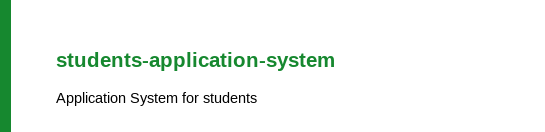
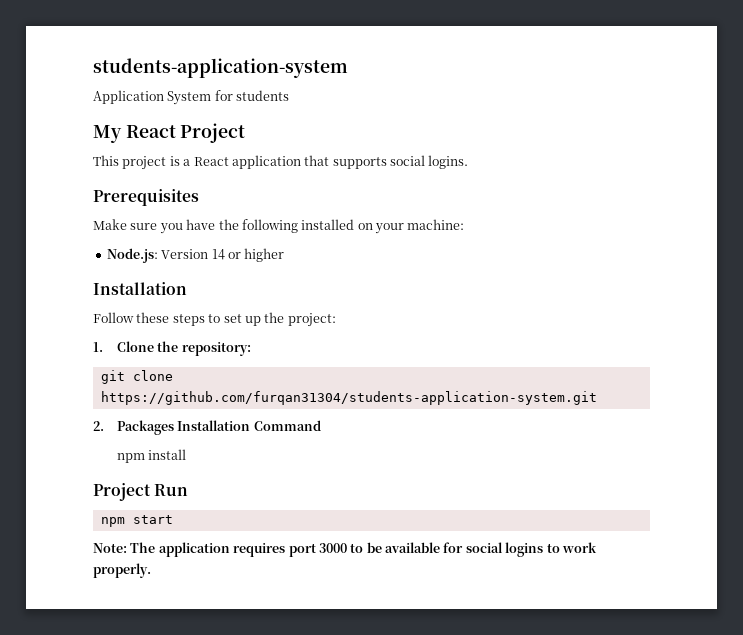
+ My React Project
+ This project is a React application that supports social logins.
+ Prerequisites
+ Make sure you have the following installed on your machine:
+ Node.js: Version 14 or higher
+ Installation
+ Follow these steps to set up the project:
+ 1. Clone the repository:
+ git clone https://github.com/furqan31304/students-application-system.git
+ 2. Packages Installation Command
+ npm install
+ Project Run
+ npm start
+ Note: The application requires port 3000 to be available for social logins to work properly.

